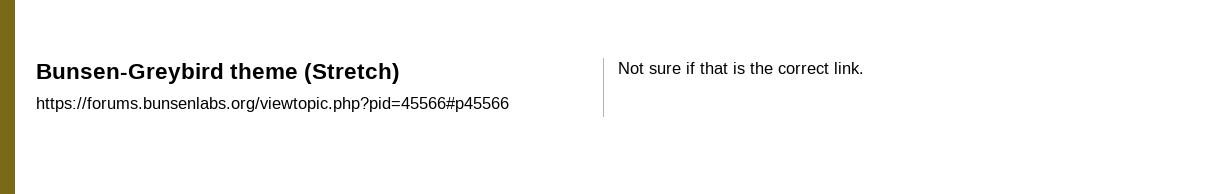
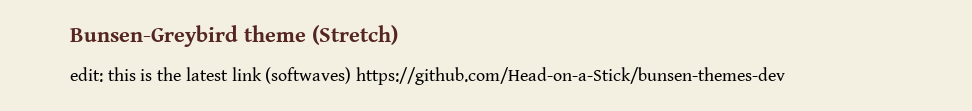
- https://forums.bunsenlabs.org/viewtopic.php?pid=45566#p45566
- Not sure if that is the correct link.
+ edit: this is the latest link (softwaves) https://github.com/Head-on-a-Stick/bunsen-themes-dev

